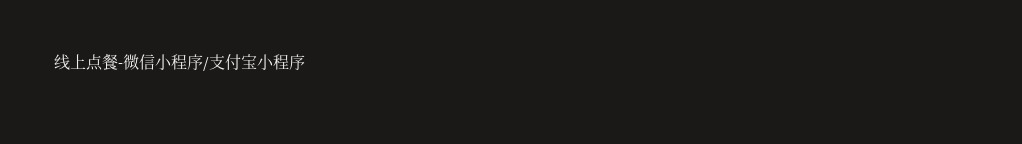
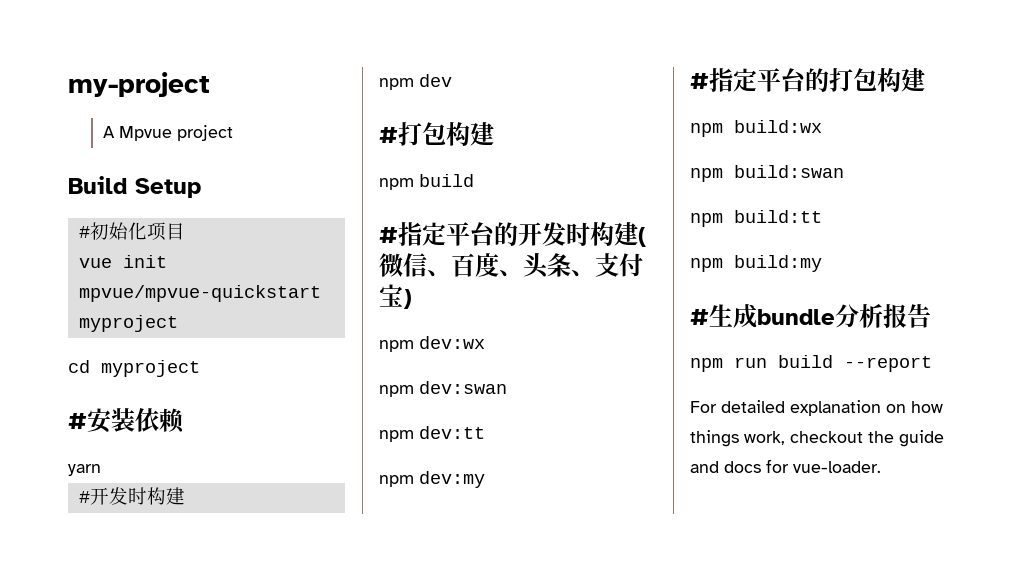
- 线上点餐-微信小程序/支付宝小程序
+ my-project
+ A Mpvue project
+ Build Setup
+ #初始化项目
+ vue init mpvue/mpvue-quickstart myproject
+ cd myproject
+ #安装依赖
+ yarn
+ #开发时构建
+ npm dev
+ #打包构建
+ npm build
+ #指定平台的开发时构建(微信、百度、头条、支付宝)
+ npm dev:wx
+ npm dev:swan
+ npm dev:tt
+ npm dev:my
+ #指定平台的打包构建
+ npm build:wx
+ npm build:swan
+ npm build:tt
+ npm build:my
+ #生成bundle分析报告
+ npm run build --report
+ For detailed explanation on how things work, checkout the guide and docs for vue-loader.

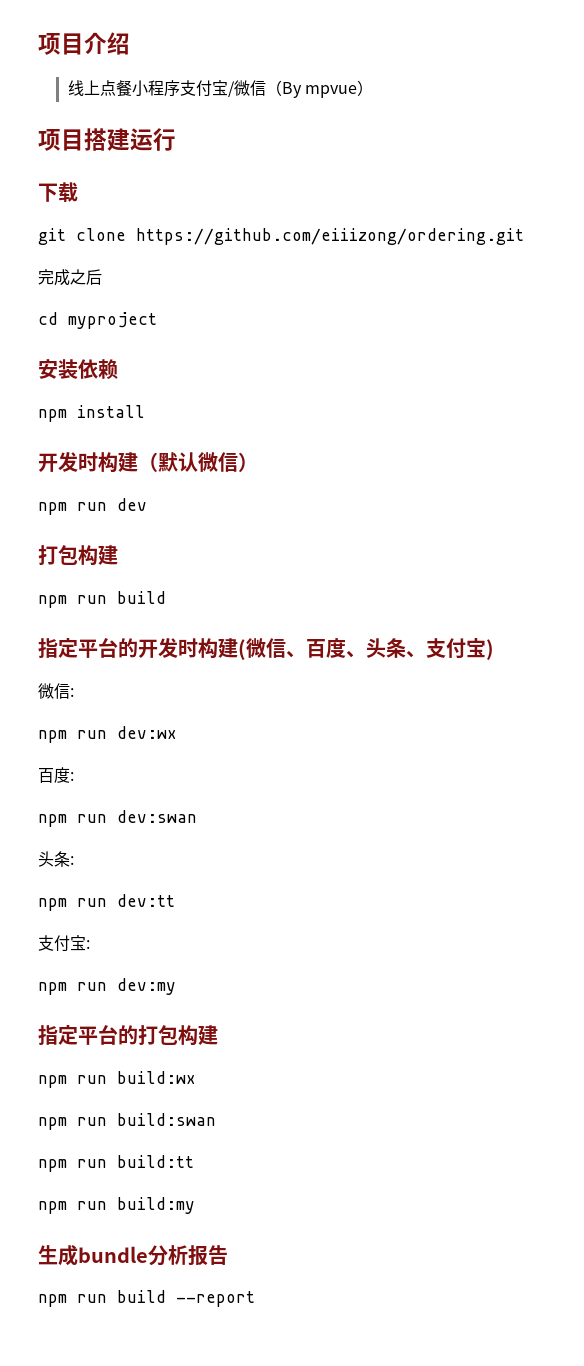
- my-project
- A Mpvue project
- Build Setup
- #初始化项目
- vue init mpvue/mpvue-quickstart myproject
+ 项目介绍
+ 线上点餐小程序支付宝/微信（By mpvue）
+ 项目搭建运行
+ 下载
+ git clone https://github.com/eiiizong/ordering.git
+ 完成之后
- #安装依赖
+ 安装依赖
- yarn
- #开发时构建
- npm dev
- #打包构建
- npm build
+ npm install
+ 开发时构建（默认微信）
+ npm run dev
+ 打包构建
+ npm run build
- #指定平台的开发时构建(微信、百度、头条、支付宝)
+ 指定平台的开发时构建(微信、百度、头条、支付宝)
- npm dev:wx
+ 微信:
+ npm run dev:wx
- npm dev:swan
+ 百度:
+ npm run dev:swan
- npm dev:tt
+ 头条:
+ npm run dev:tt
- npm dev:my
+ 支付宝:
+ npm run dev:my
- #指定平台的打包构建
+ 指定平台的打包构建
- npm build:wx
+ npm run build:wx
- npm build:swan
+ npm run build:swan
- npm build:tt
+ npm run build:tt
- npm build:my
+ npm run build:my
- #生成bundle分析报告
+ 生成bundle分析报告
- For detailed explanation on how things work, checkout the guide and docs for vue-loader.

